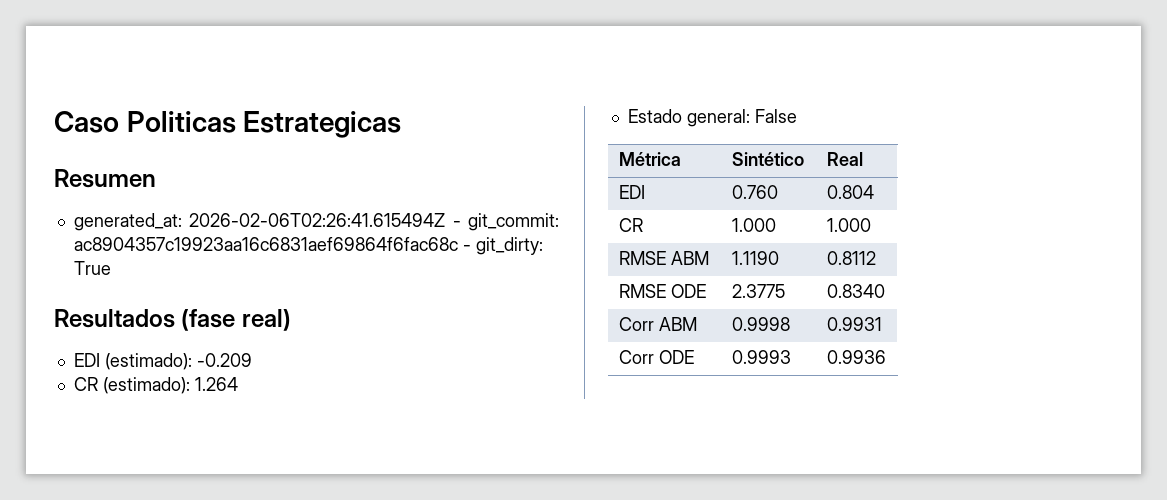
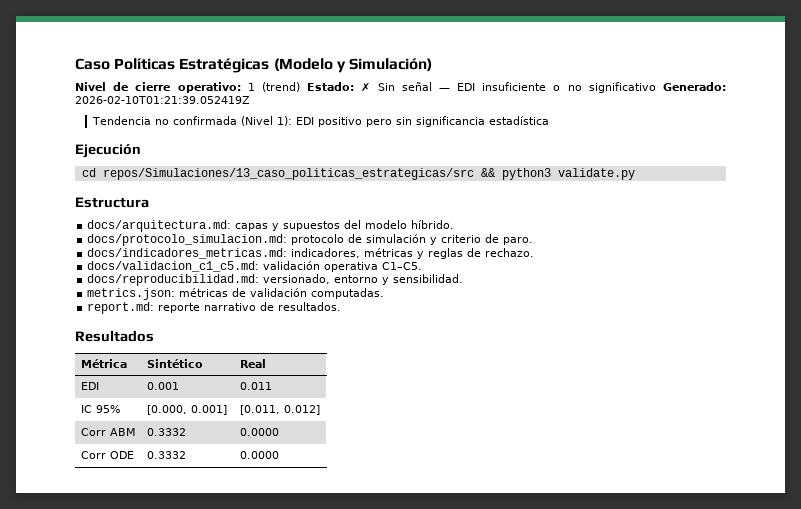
- Caso Politicas Estrategicas
- Resumen
- generated_at: 2026-02-06T02:26:41.615494Z - git_commit: ac8904357c19923aa16c6831aef69864f6fac68c - git_dirty: True
- Resultados (fase real)
- EDI (estimado): -0.209
- CR (estimado): 1.264
- Estado general: False
+ Caso Políticas Estratégicas (Modelo y Simulación)
+ Nivel de cierre operativo: 1 (trend) Estado: ✗ Sin señal — EDI insuficiente o no significativo Generado: 2026-02-10T01:21:39.052419Z
+ Tendencia no confirmada (Nivel 1): EDI positivo pero sin significancia estadística
+ Ejecución
+ cd repos/Simulaciones/13_caso_politicas_estrategicas/src && python3 validate.py
+ Estructura
+ docs/arquitectura.md: capas y supuestos del modelo híbrido.
+ docs/protocolo_simulacion.md: protocolo de simulación y criterio de paro.
+ docs/indicadores_metricas.md: indicadores, métricas y reglas de rechazo.
+ docs/validacion_c1_c5.md: validación operativa C1–C5.
+ docs/reproducibilidad.md: versionado, entorno y sensibilidad.
+ metrics.json: métricas de validación computadas.
+ report.md: reporte narrativo de resultados.
+ Resultados
  Métrica | Sintético | Real
- EDI | 0.760 | 0.804
- CR | 1.000 | 1.000
- RMSE ABM | 1.1190 | 0.8112
- RMSE ODE | 2.3775 | 0.8340
+ EDI | 0.001 | 0.011
+ IC 95% | [0.000, 0.001] | [0.011, 0.012]
- Corr ABM | 0.9998 | 0.9931
+ Corr ABM | 0.3332 | 0.0000
- Corr ODE | 0.9993 | 0.9936
+ Corr ODE | 0.3332 | 0.0000

